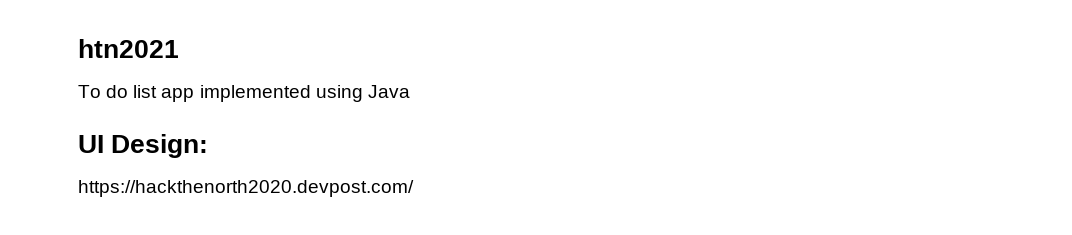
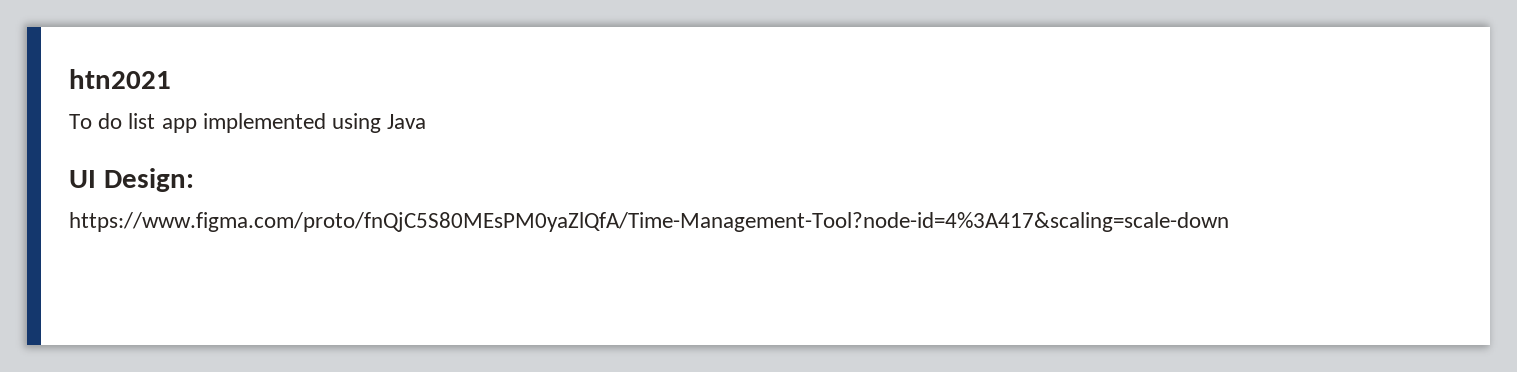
- https://hackthenorth2020.devpost.com/
+ https://www.figma.com/proto/fnQjC5S80MEsPM0yaZlQfA/Time-Management-Tool?node-id=4%3A417&scaling=scale-down

